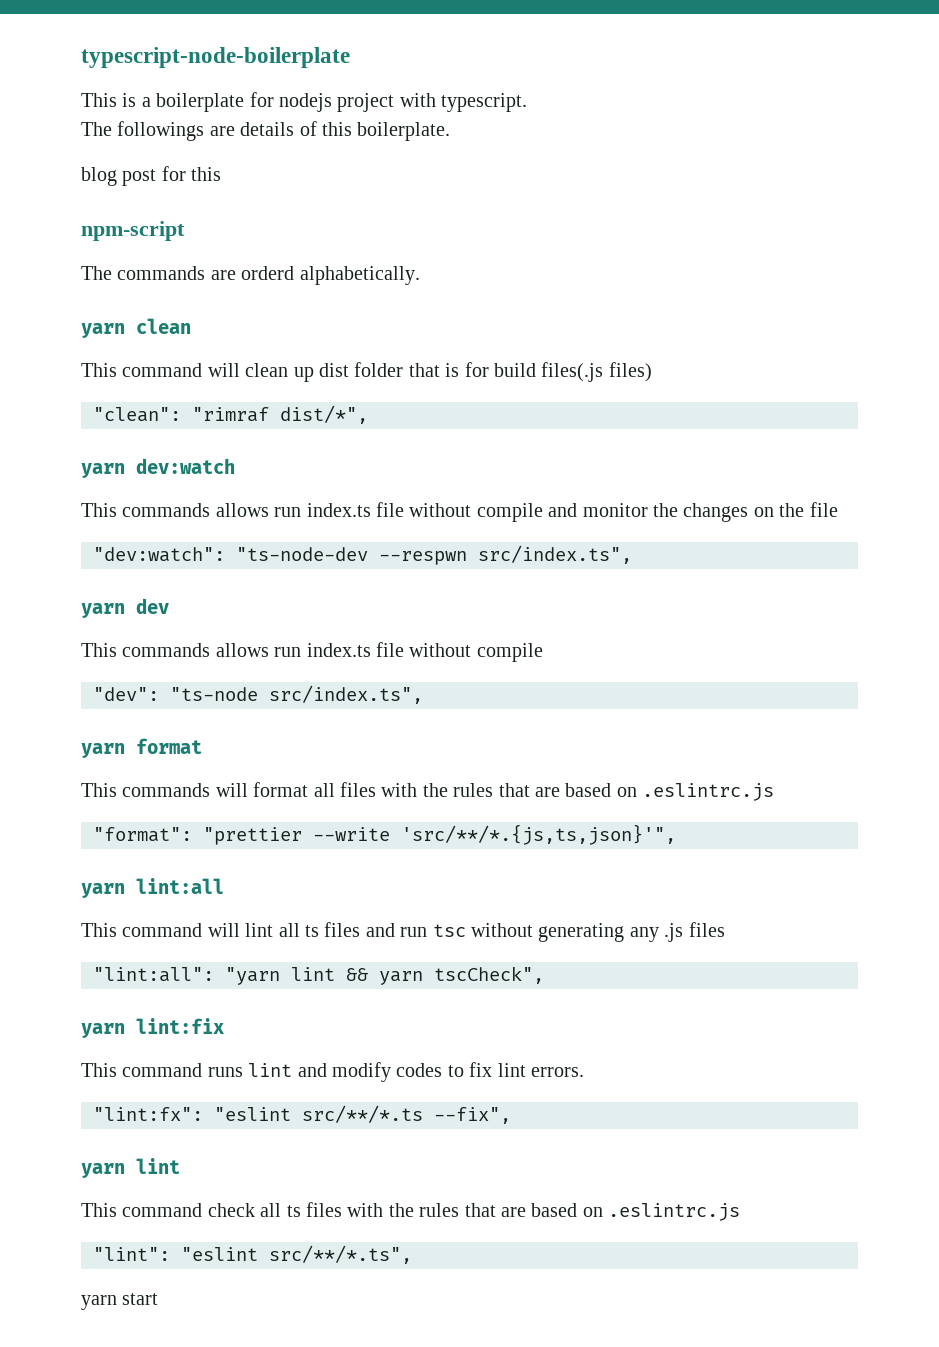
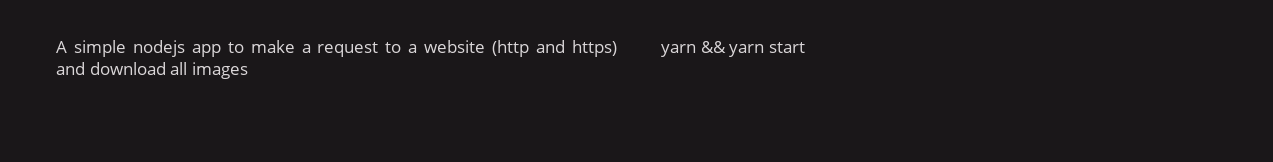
- typescript-node-boilerplate
- This is a boilerplate for nodejs project with typescript.
- The followings are details of this boilerplate.
- blog post for this
- npm-script
- The commands are orderd alphabetically.
- yarn clean
- This command will clean up dist folder that is for build files(.js files)
- "clean": "rimraf dist/*",
- yarn dev:watch
- This commands allows run index.ts file without compile and monitor the changes on the file
- "dev:watch": "ts-node-dev --respwn src/index.ts",
- yarn dev
- This commands allows run index.ts file without compile
- "dev": "ts-node src/index.ts",
- yarn format
- This commands will format all files with the rules that are based on .eslintrc.js
- "format": "prettier --write 'src/**/*.{js,ts,json}'",
- yarn lint:all
- This command will lint all ts files and run tsc without generating any .js files
- "lint:all": "yarn lint && yarn tscCheck",
- yarn lint:fix
- This command runs lint and modify codes to fix lint errors.
- "lint:fx": "eslint src/**/*.ts --fix",
- yarn lint
- This command check all ts files with the rules that are based on .eslintrc.js
- "lint": "eslint src/**/*.ts",
- yarn start
+ A simple nodejs app to make a request to a website (http and https) and download all images
+ yarn && yarn start

